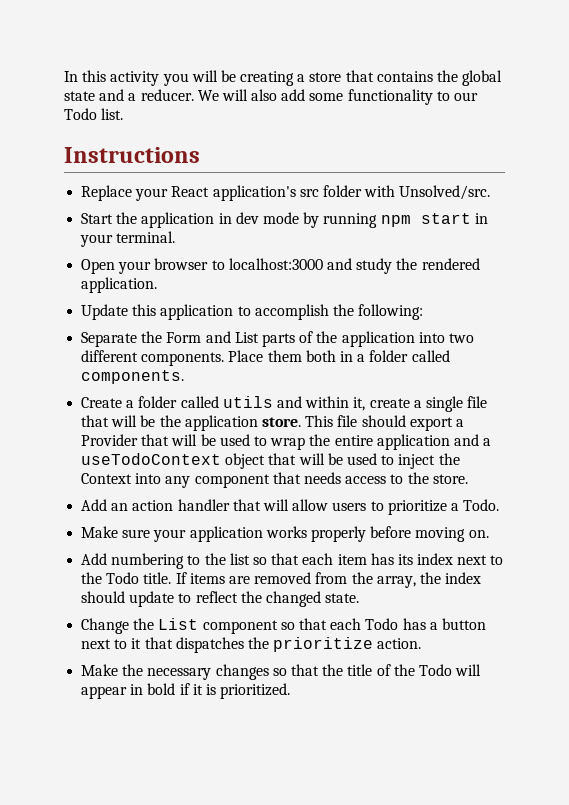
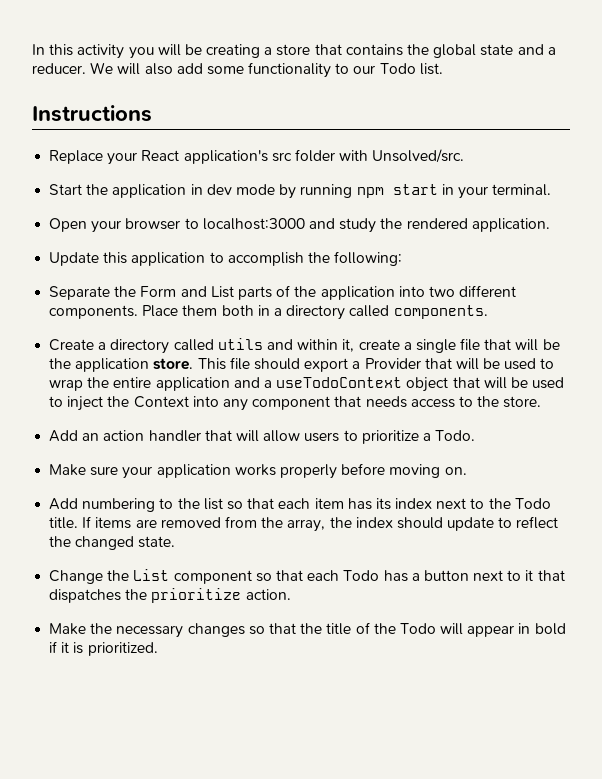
- Place them both in a folder called components.
+ Place them both in a directory called components.
- Create a folder called utils and within it, create a single file that will be the application store.
+ Create a directory called utils and within it, create a single file that will be the application store.

